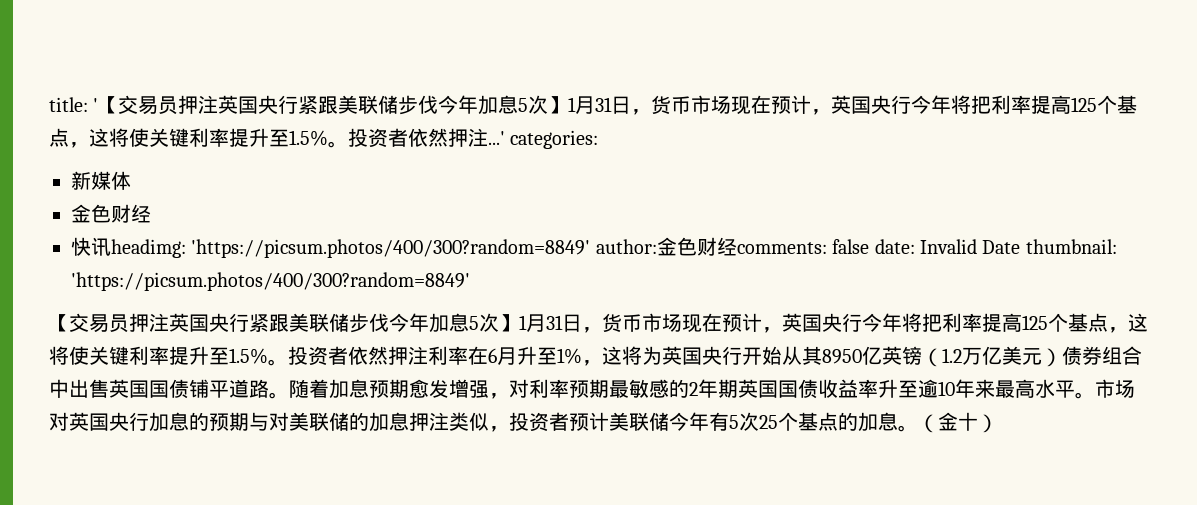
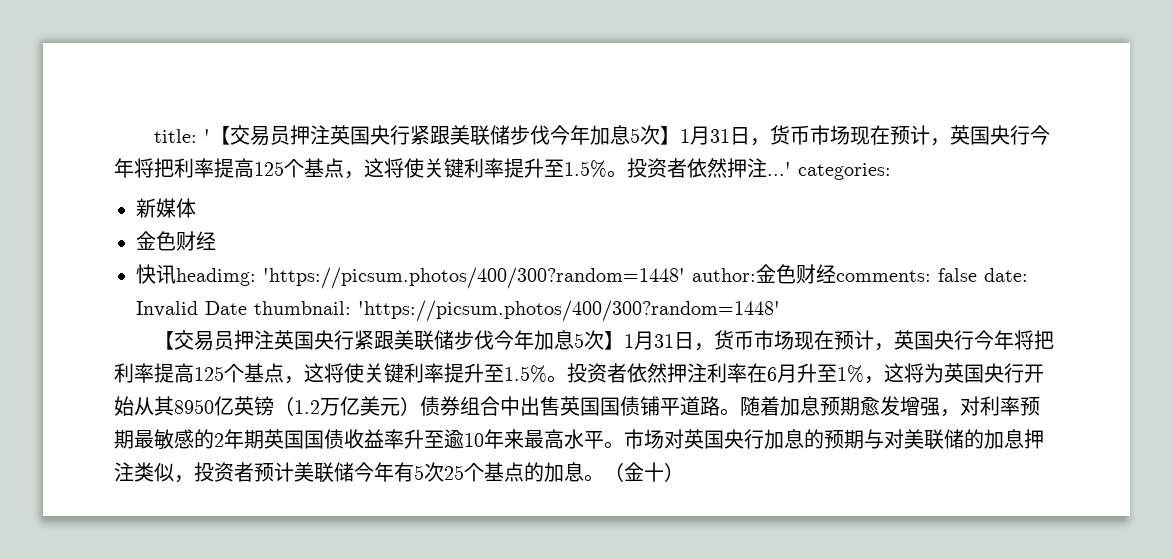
- 快讯headimg: 'https://picsum.photos/400/300?random=8849' author:金色财经comments: false date: Invalid Date thumbnail: 'https://picsum.photos/400/300?random=8849'
+ 快讯headimg: 'https://picsum.photos/400/300?random=1448' author:金色财经comments: false date: Invalid Date thumbnail: 'https://picsum.photos/400/300?random=1448'

